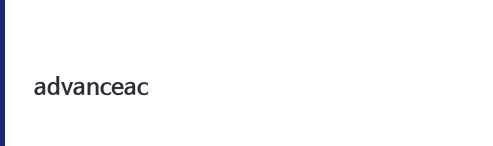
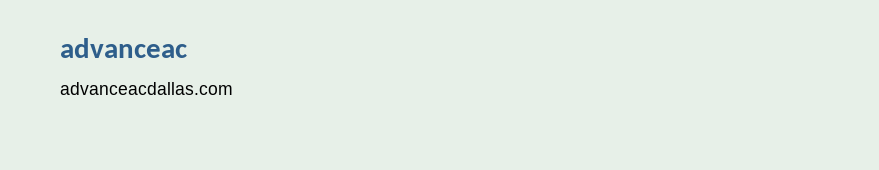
+ advanceacdallas.com

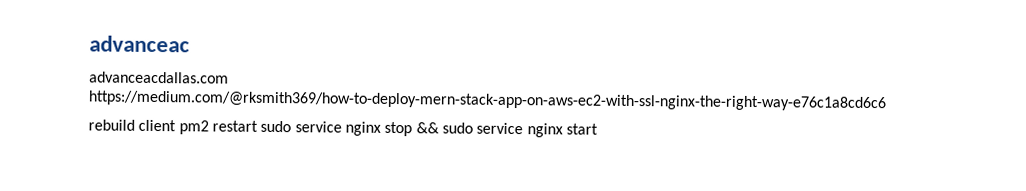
- advanceacdallas.com
+ advanceacdallas.com https://medium.com/@rksmith369/how-to-deploy-mern-stack-app-on-aws-ec2-with-ssl-nginx-the-right-way-e76c1a8cd6c6
+ rebuild client pm2 restart sudo service nginx stop && sudo service nginx start

